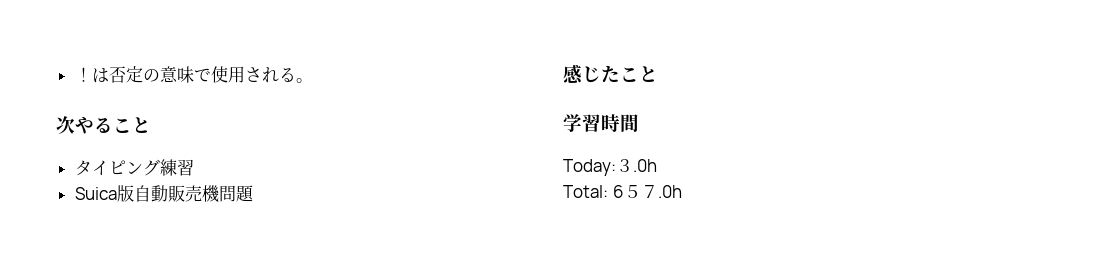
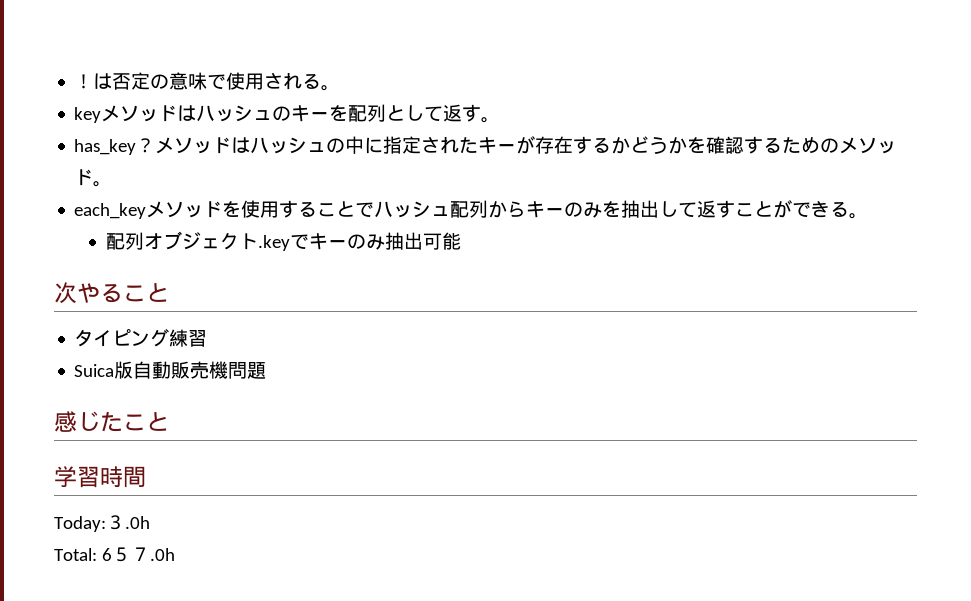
+ keyメソッドはハッシュのキーを配列として返す。
+ has_key？メソッドはハッシュの中に指定されたキーが存在するかどうかを確認するためのメソッド。
+ each_keyメソッドを使用することでハッシュ配列からキーのみを抽出して返すことができる。
+ 配列オブジェクト.keyでキーのみ抽出可能

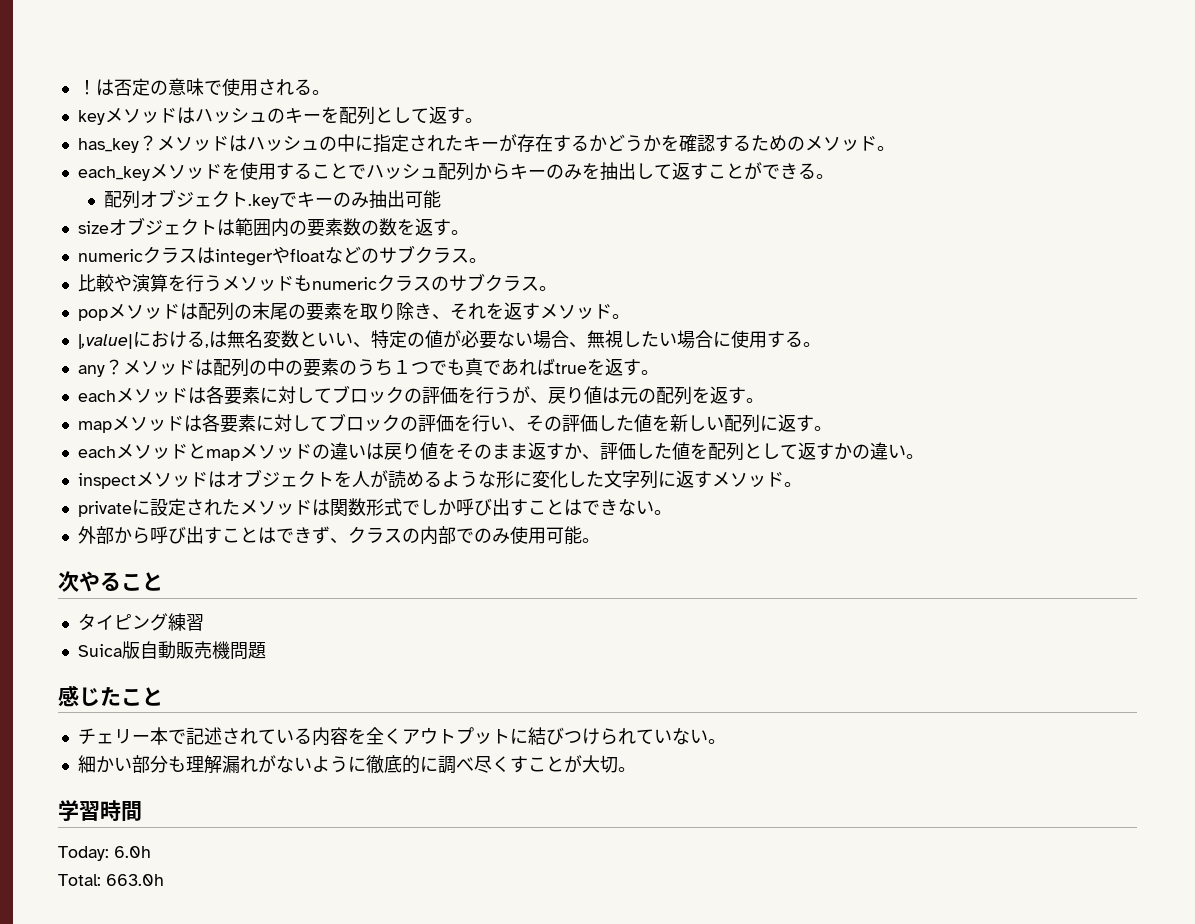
+ sizeオブジェクトは範囲内の要素数の数を返す。
+ numericクラスはintegerやfloatなどのサブクラス。
+ 比較や演算を行うメソッドもnumericクラスのサブクラス。
+ popメソッドは配列の末尾の要素を取り除き、それを返すメソッド。
+ |,value|における,は無名変数といい、特定の値が必要ない場合、無視したい場合に使用する。
+ any？メソッドは配列の中の要素のうち１つでも真であればtrueを返す。
+ eachメソッドは各要素に対してブロックの評価を行うが、戻り値は元の配列を返す。
+ mapメソッドは各要素に対してブロックの評価を行い、その評価した値を新しい配列に返す。
+ eachメソッドとmapメソッドの違いは戻り値をそのまま返すか、評価した値を配列として返すかの違い。
+ inspectメソッドはオブジェクトを人が読めるような形に変化した文字列に返すメソッド。
+ privateに設定されたメソッドは関数形式でしか呼び出すことはできない。
+ 外部から呼び出すことはできず、クラスの内部でのみ使用可能。
+ チェリー本で記述されている内容を全くアウトプットに結びつけられていない。
+ 細かい部分も理解漏れがないように徹底的に調べ尽くすことが大切。
- Today:３.0h
+ Today: 6.0h
- Total: 6５７.0h
+ Total: 663.0h

